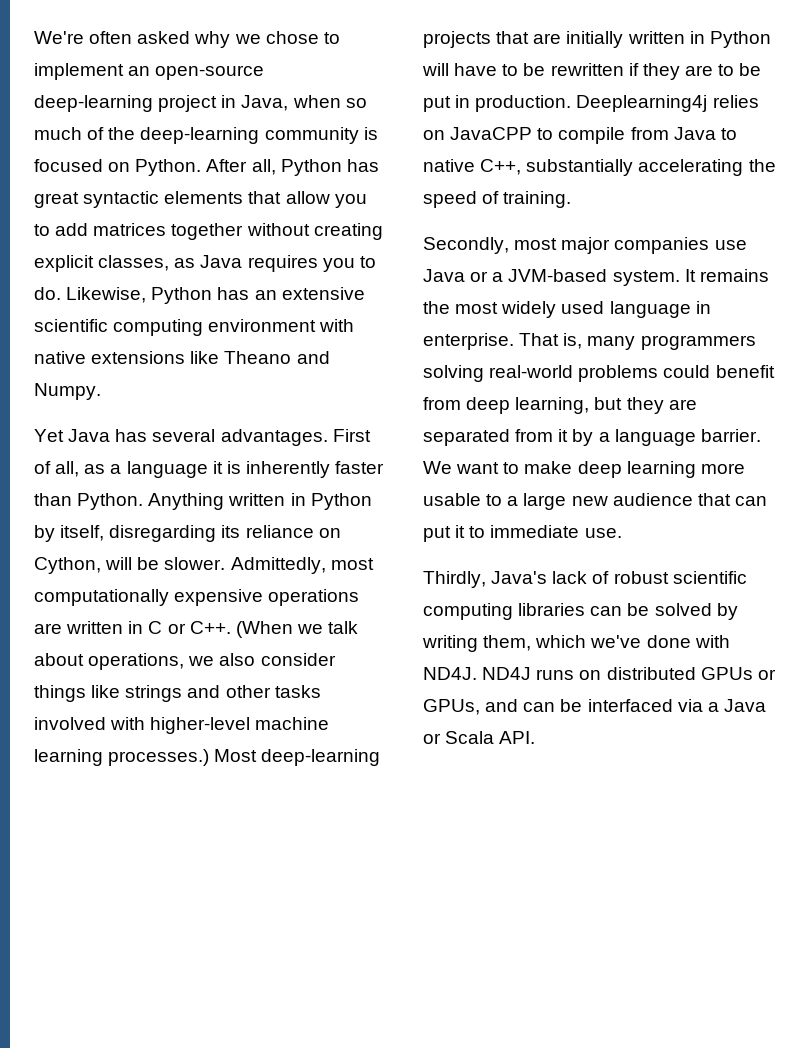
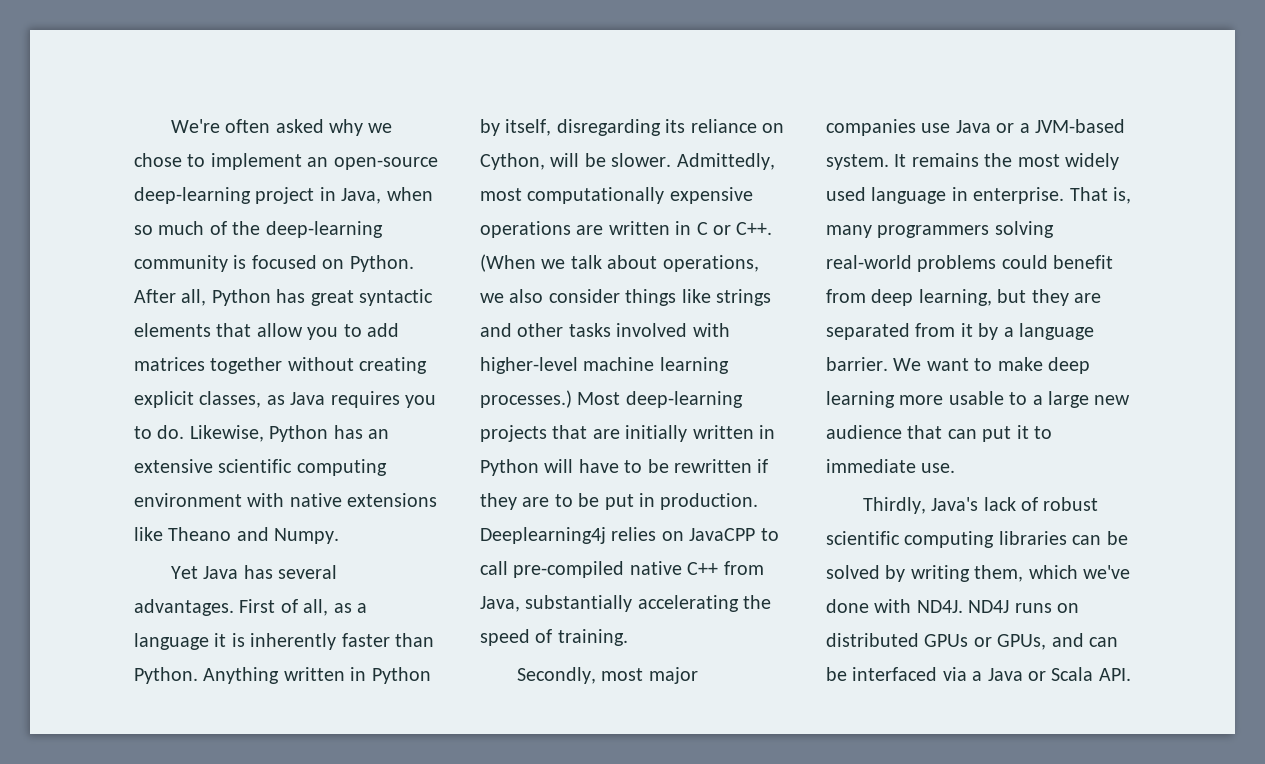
- Deeplearning4j relies on JavaCPP to compile from Java to native C++, substantially accelerating the speed of training.
+ Deeplearning4j relies on JavaCPP to call pre-compiled native C++ from Java, substantially accelerating the speed of training.

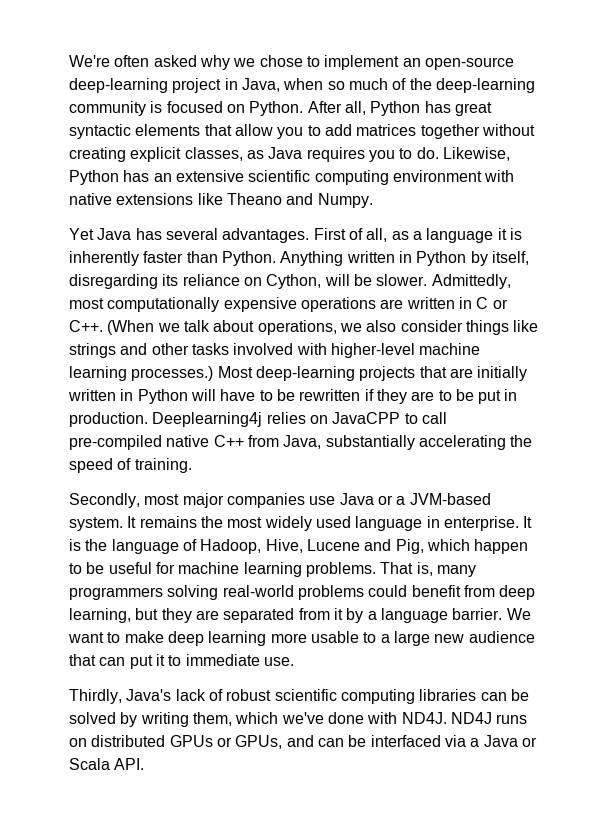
+ It is the language of Hadoop, Hive, Lucene and Pig, which happen to be useful for machine learning problems.

